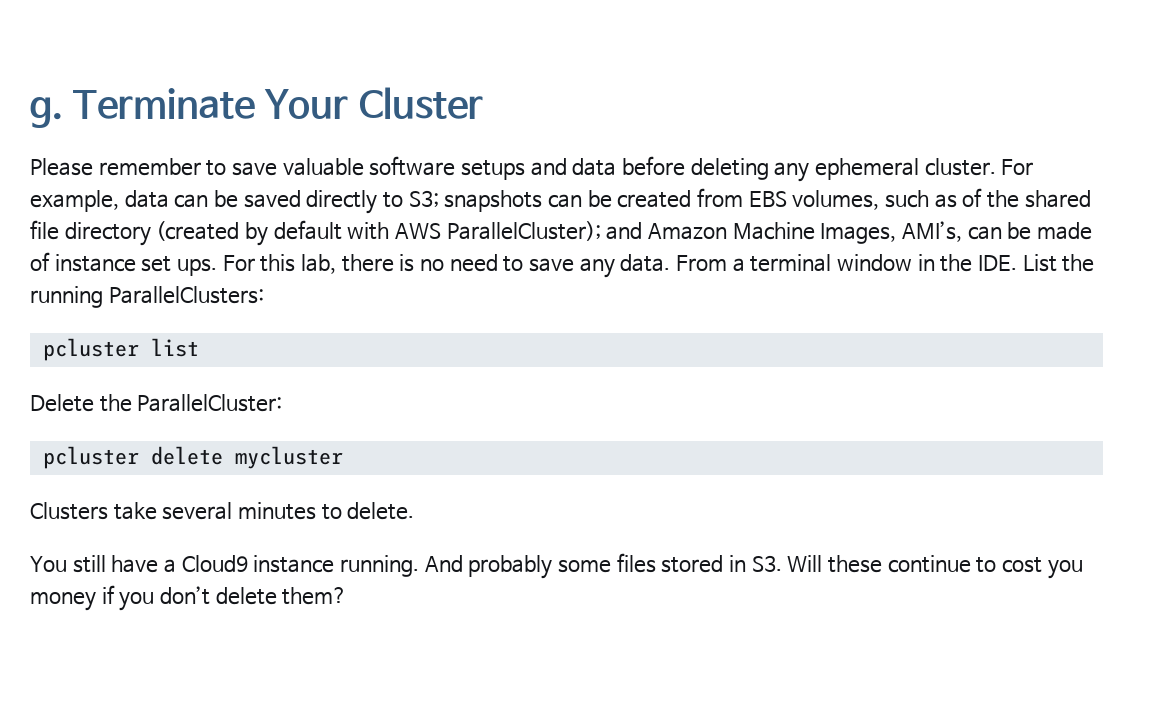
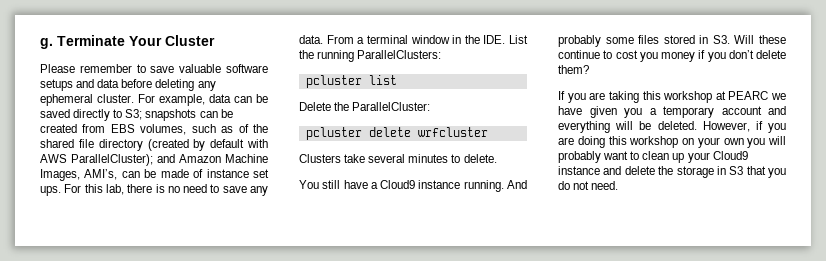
- pcluster delete mycluster
+ pcluster delete wrfcluster
+ If you are taking this workshop at PEARC we have given you a temporary account and everything will be deleted. However, if you are doing this workshop on your own you will probably want to clean up your Cloud9 instance and delete the storage in S3 that you do not need.

